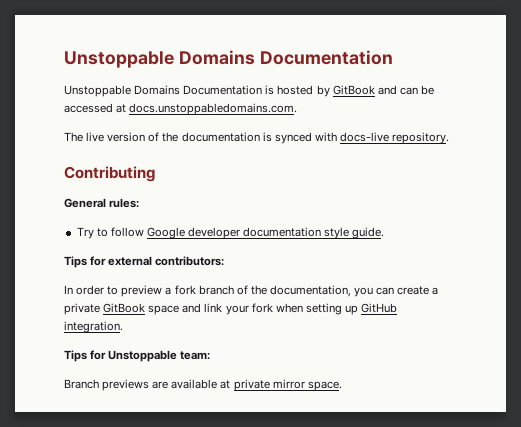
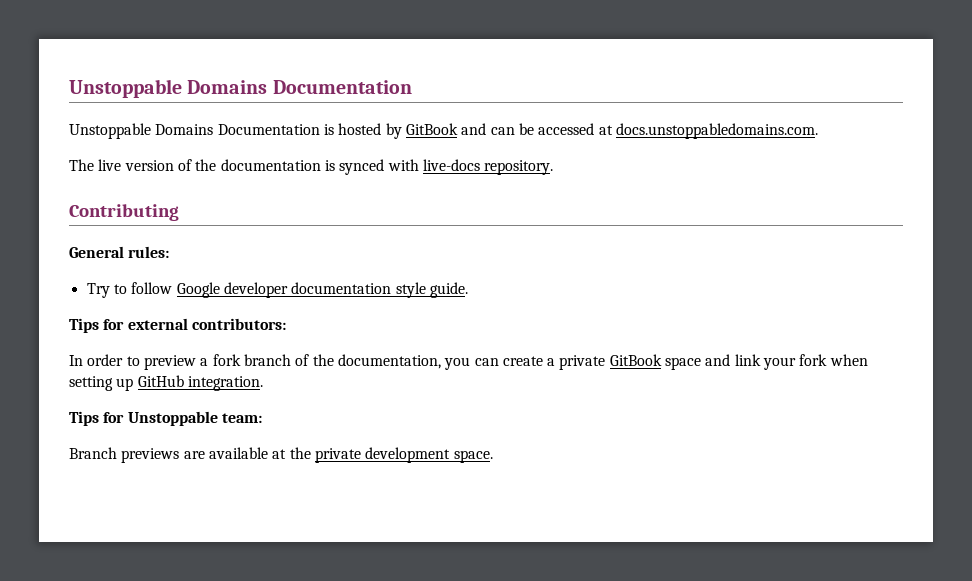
- The live version of the documentation is synced with docs-live repository.
+ The live version of the documentation is synced with live-docs repository.
- Branch previews are available at private mirror space.
+ Branch previews are available at the private development space.

